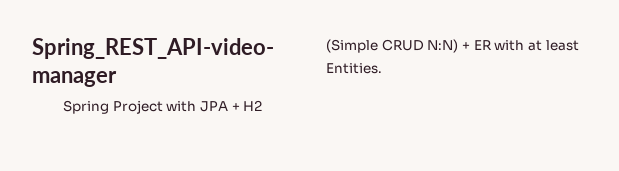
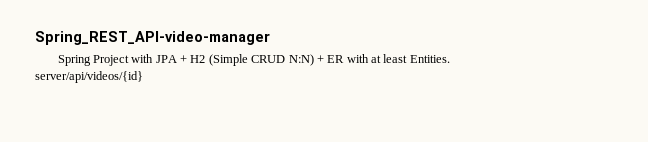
+ server/api/videos/{id}

